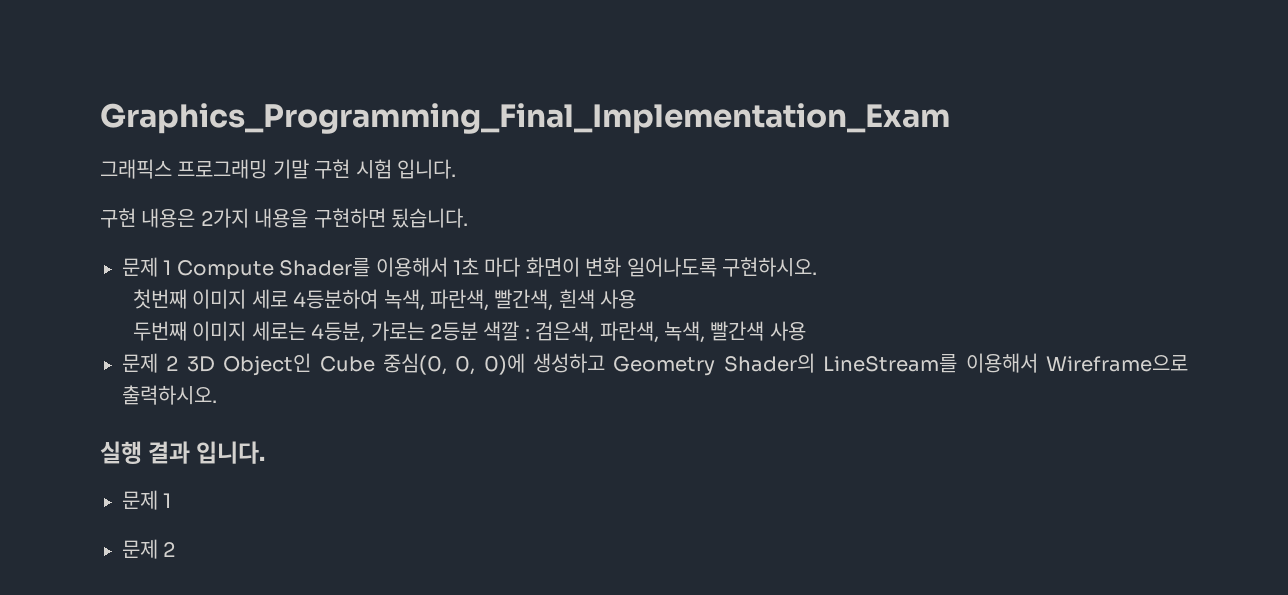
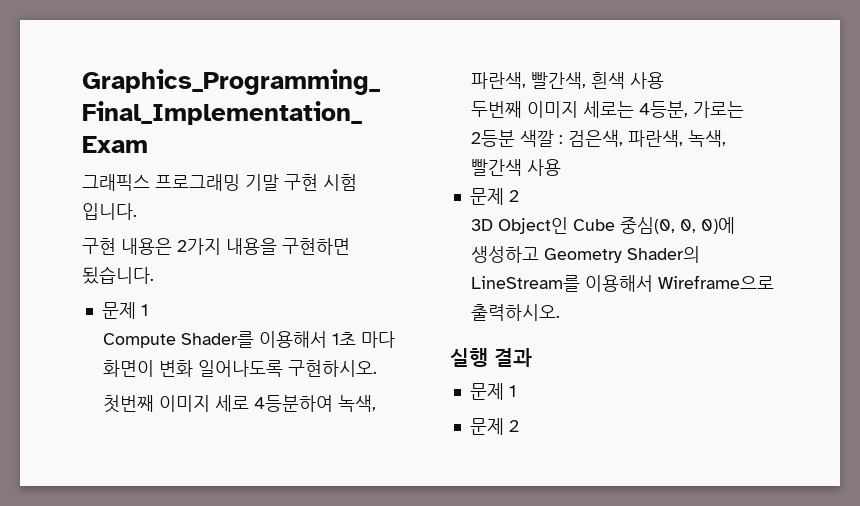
  구현 내용은 2가지 내용을 구현하면 됬습니다.
- 문제 1 Compute Shader를 이용해서 1초 마다 화면이 변화 일어나도록 구현하시오.
+ 문제 1
+ Compute Shader를 이용해서 1초 마다 화면이 변화 일어나도록 구현하시오.
  두번째 이미지 세로는 4등분, 가로는 2등분 색깔 : 검은색, 파란색, 녹색, 빨간색 사용
- 문제 2 3D Object인 Cube 중심(0, 0, 0)에 생성하고 Geometry Shader의 LineStream를 이용해서 Wireframe으로 출력하시오.
+ 문제 2
+ 3D Object인 Cube 중심(0, 0, 0)에 생성하고 Geometry Shader의 LineStream를 이용해서 Wireframe으로 출력하시오.
- 실행 결과 입니다.
+ 실행 결과

